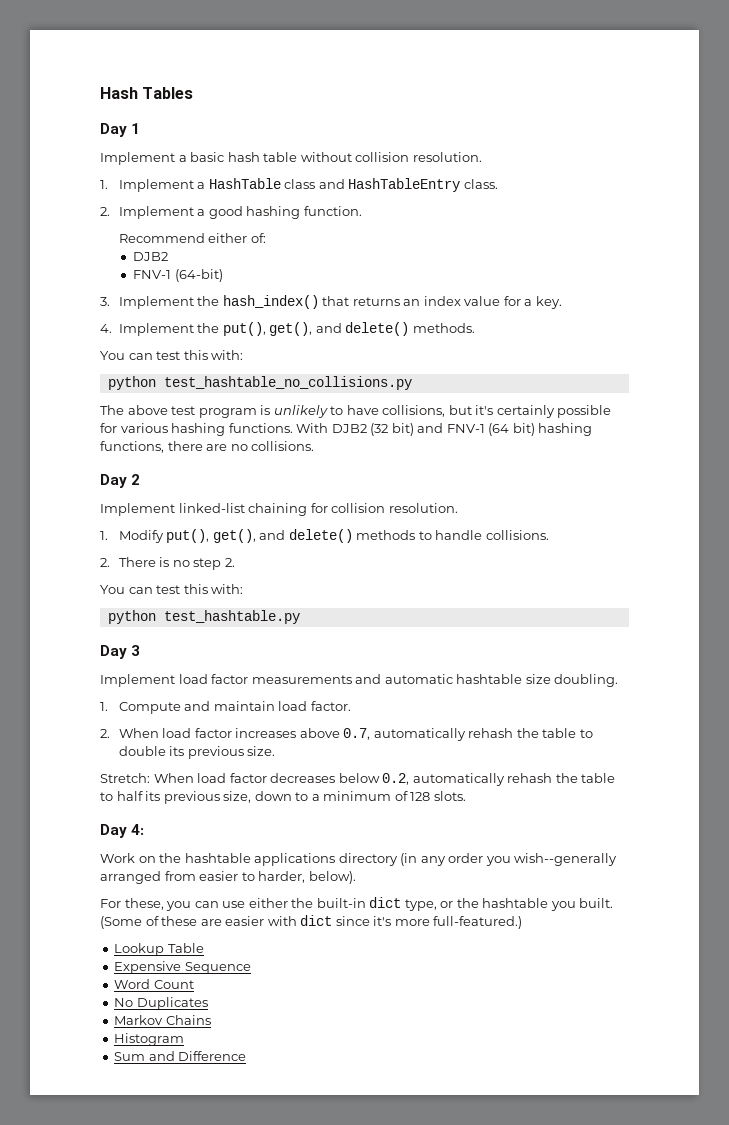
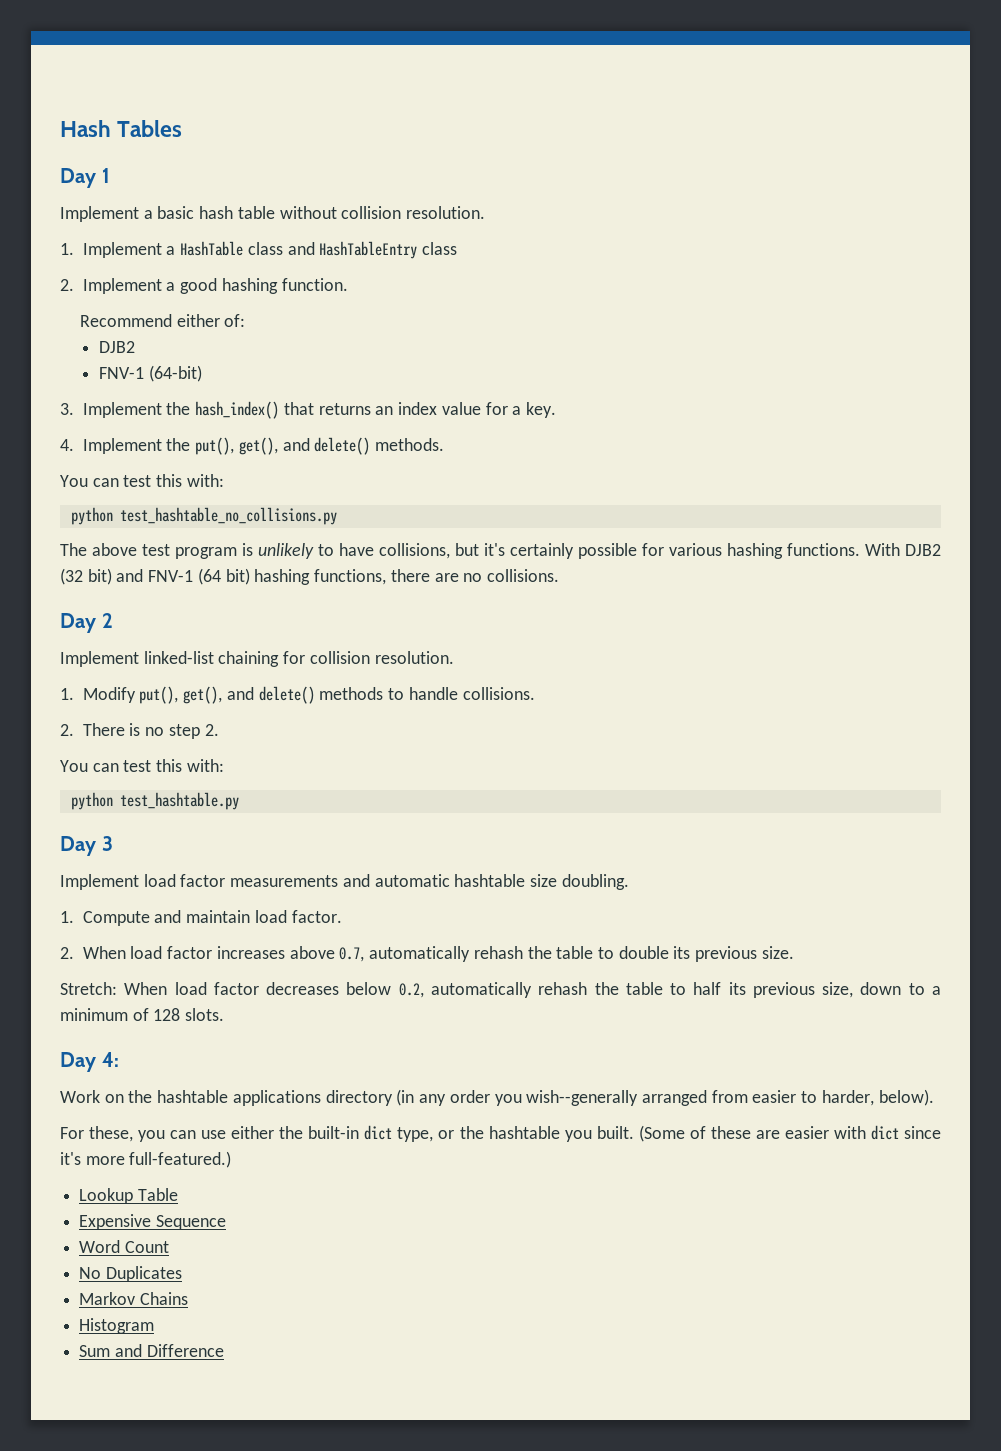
- 1. Implement a HashTable class and HashTableEntry class.
+ 1. Implement a HashTable class and HashTableEntry class

